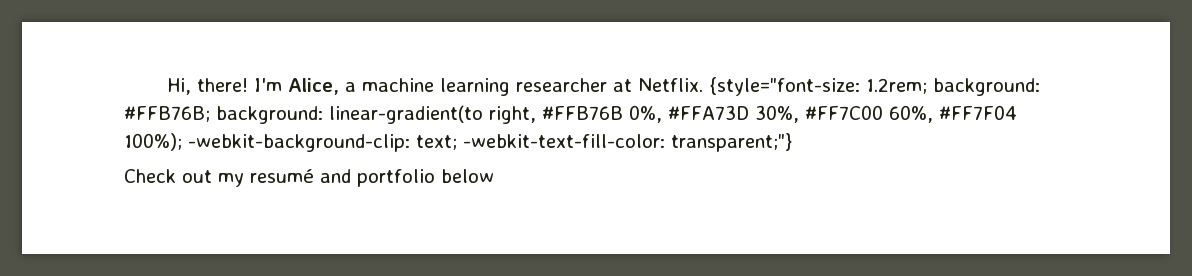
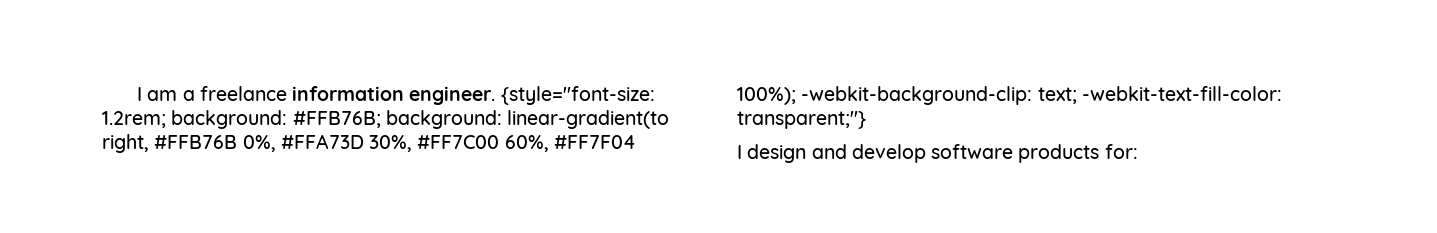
- Hi, there! I'm Alice, a machine learning researcher at Netflix.
+ I am a freelance information engineer.
- Check out my resumé and portfolio below
+ I design and develop software products for:

